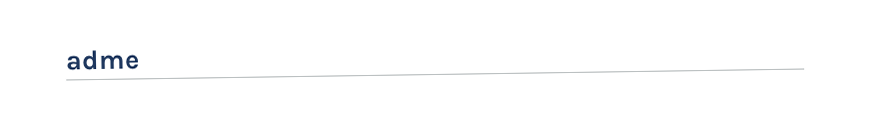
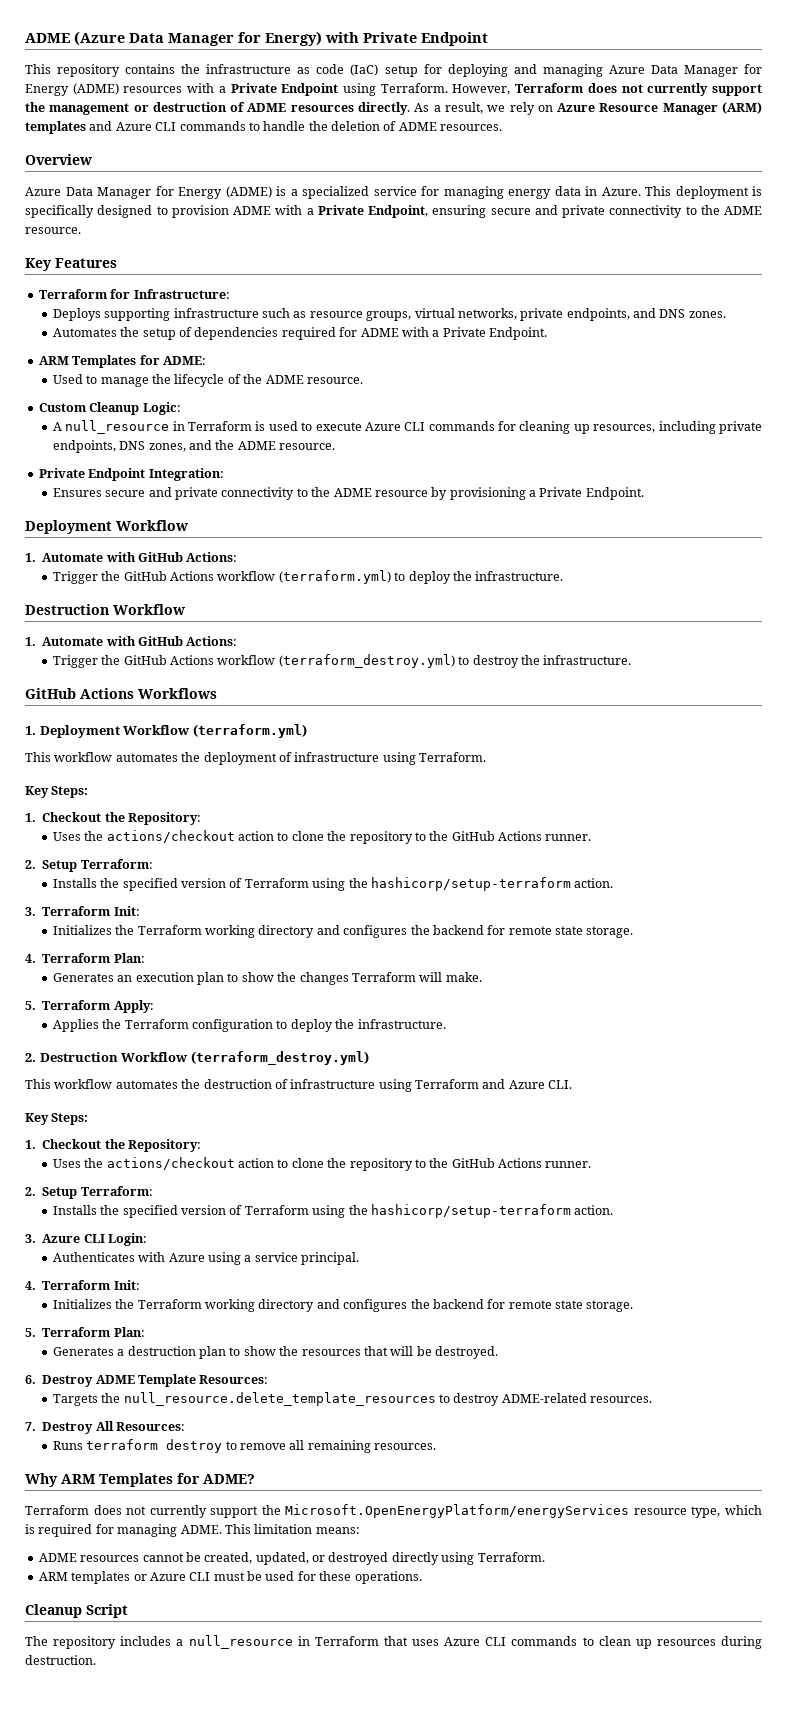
- adme
+ ADME (Azure Data Manager for Energy) with Private Endpoint
+ This repository contains the infrastructure as code (IaC) setup for deploying and managing Azure Data Manager for Energy (ADME) resources with a Private Endpoint using Terraform. However, Terraform does not currently support the management or destruction of ADME resources directly. As a result, we rely on Azure Resource Manager (ARM) templates and Azure CLI commands to handle the deletion of ADME resources.
+ Overview
+ Azure Data Manager for Energy (ADME) is a specialized service for managing energy data in Azure. This deployment is specifically designed to provision ADME with a Private Endpoint, ensuring secure and private connectivity to the ADME resource.
+ Key Features
+ Terraform for Infrastructure:
+ Deploys supporting infrastructure such as resource groups, virtual networks, private endpoints, and DNS zones.
+ Automates the setup of dependencies required for ADME with a Private Endpoint.
+ ARM Templates for ADME:
+ Used to manage the lifecycle of the ADME resource.
+ Custom Cleanup Logic:
+ A null_resource in Terraform is used to execute Azure CLI commands for cleaning up resources, including private endpoints, DNS zones, and the ADME resource.
+ Private Endpoint Integration:
+ Ensures secure and private connectivity to the ADME resource by provisioning a Private Endpoint.
+ Deployment Workflow
+ 1. Automate with GitHub Actions:
+ Trigger the GitHub Actions workflow (terraform.yml) to deploy the infrastructure.
+ Destruction Workflow
+ 1. Automate with GitHub Actions:
+ Trigger the GitHub Actions workflow (terraform_destroy.yml) to destroy the infrastructure.
+ GitHub Actions Workflows
+ 1. Deployment Workflow (terraform.yml)
+ This workflow automates the deployment of infrastructure using Terraform.
+ Key Steps:
+ 1. Checkout the Repository:
+ Uses the actions/checkout action to clone the repository to the GitHub Actions runner.
+ 2. Setup Terraform:
+ Installs the specified version of Terraform using the hashicorp/setup-terraform action.
+ 3. Terraform Init:
+ Initializes the Terraform working directory and configures the backend for remote state storage.
+ 4. Terraform Plan:
+ Generates an execution plan to show the changes Terraform will make.
+ 5. Terraform Apply:
+ Applies the Terraform configuration to deploy the infrastructure.
+ 2. Destruction Workflow (terraform_destroy.yml)
+ This workflow automates the destruction of infrastructure using Terraform and Azure CLI.
+ Key Steps:
+ 1. Checkout the Repository:
+ Uses the actions/checkout action to clone the repository to the GitHub Actions runner.
+ 2. Setup Terraform:
+ Installs the specified version of Terraform using the hashicorp/setup-terraform action.
+ 3. Azure CLI Login:
+ Authenticates with Azure using a service principal.
+ 4. Terraform Init:
+ Initializes the Terraform working directory and configures the backend for remote state storage.
+ 5. Terraform Plan:
+ Generates a destruction plan to show the resources that will be destroyed.
+ 6. Destroy ADME Template Resources:
+ Targets the null_resource.delete_template_resources to destroy ADME-related resources.
+ 7. Destroy All Resources:
+ Runs terraform destroy to remove all remaining resources.
+ Why ARM Templates for ADME?
+ Terraform does not currently support the Microsoft.OpenEnergyPlatform/energyServices resource type, which is required for managing ADME. This limitation means:
+ ADME resources cannot be created, updated, or destroyed directly using Terraform.
+ ARM templates or Azure CLI must be used for these operations.
+ Cleanup Script
+ The repository includes a null_resource in Terraform that uses Azure CLI commands to clean up resources during destruction.

